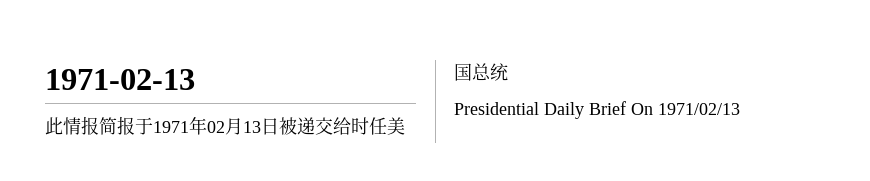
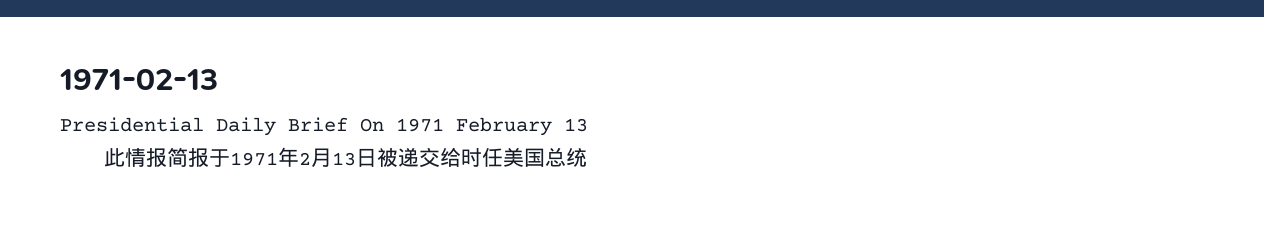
+ Presidential Daily Brief On 1971 February 13
- 此情报简报于1971年02月13日被递交给时任美国总统
+ 此情报简报于1971年2月13日被递交给时任美国总统
- Presidential Daily Brief On 1971/02/13

